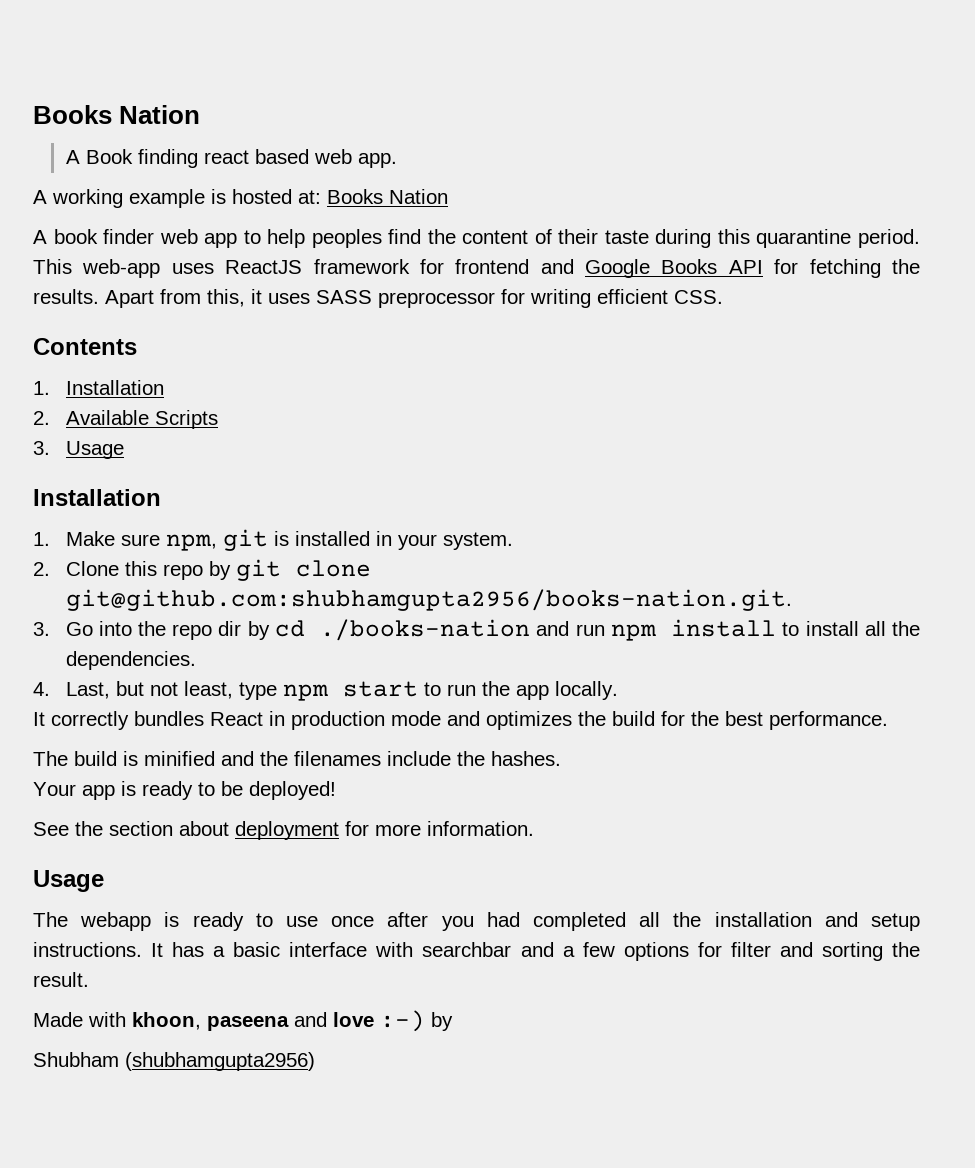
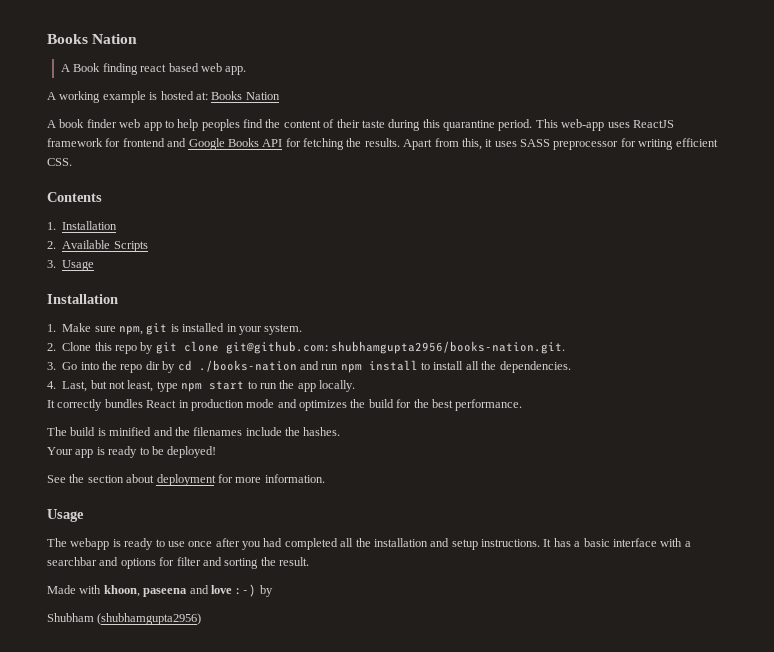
- It has a basic interface with searchbar and a few options for filter and sorting the result.
+ It has a basic interface with a searchbar and options for filter and sorting the result.

